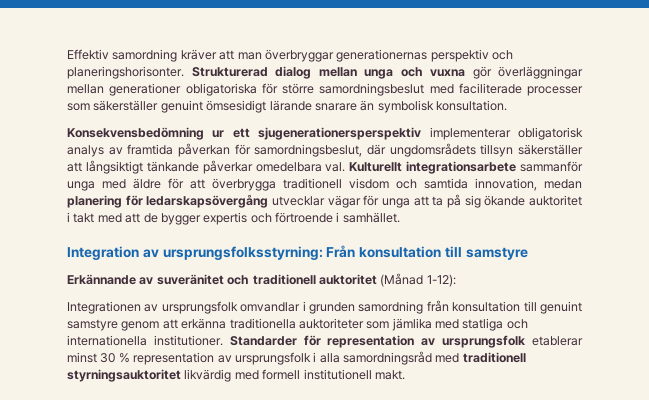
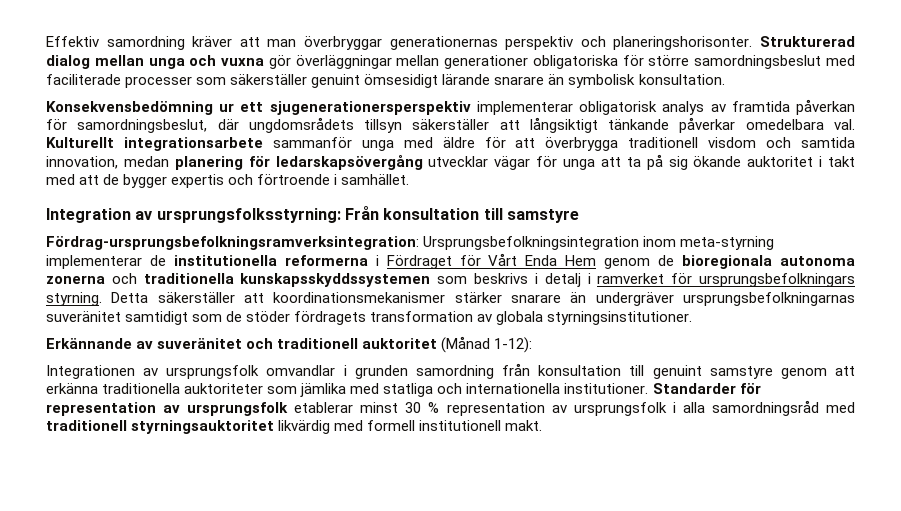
+ Fördrag-ursprungsbefolkningsramverksintegration: Ursprungsbefolkningsintegration inom meta-styrning implementerar de institutionella reformerna i Fördraget för Vårt Enda Hem genom de bioregionala autonoma zonerna och traditionella kunskapsskyddssystemen som beskrivs i detalj i ramverket för ursprungsbefolkningars styrning. Detta säkerställer att koordinationsmekanismer stärker snarare än undergräver ursprungsbefolkningarnas suveränitet samtidigt som de stöder fördragets transformation av globala styrningsinstitutioner.

